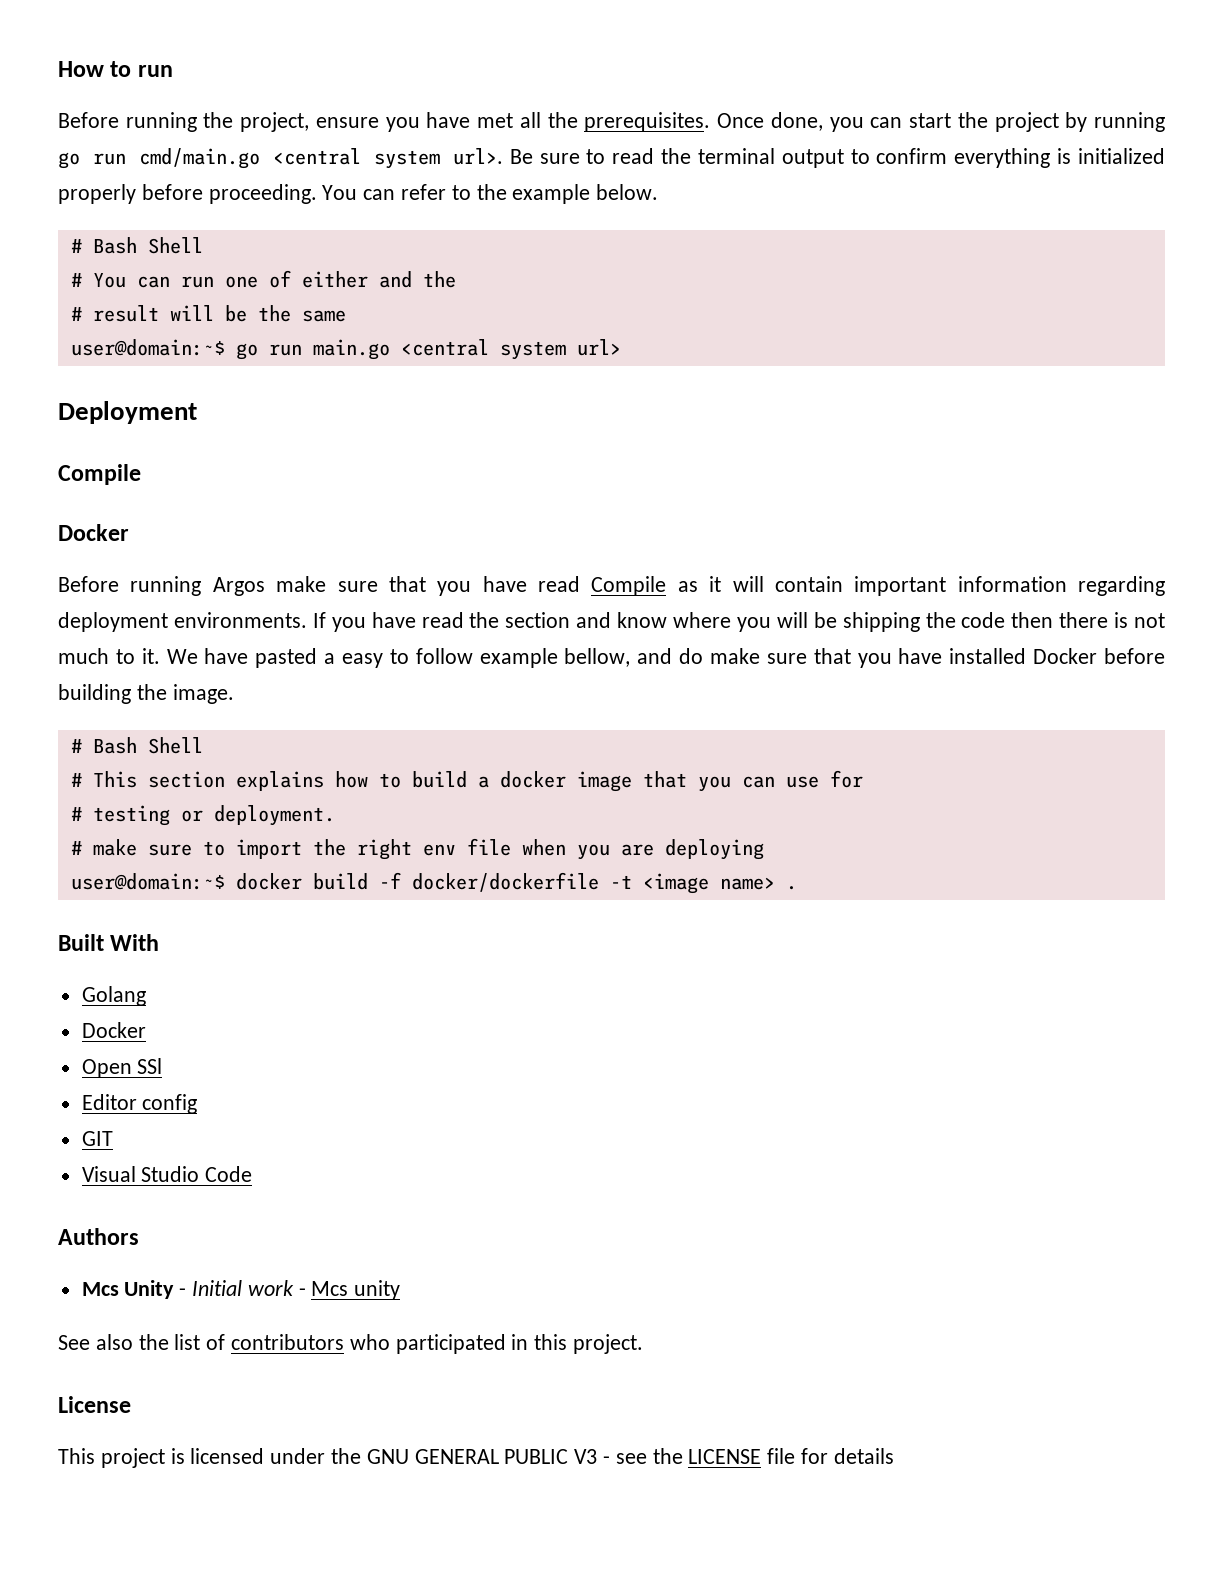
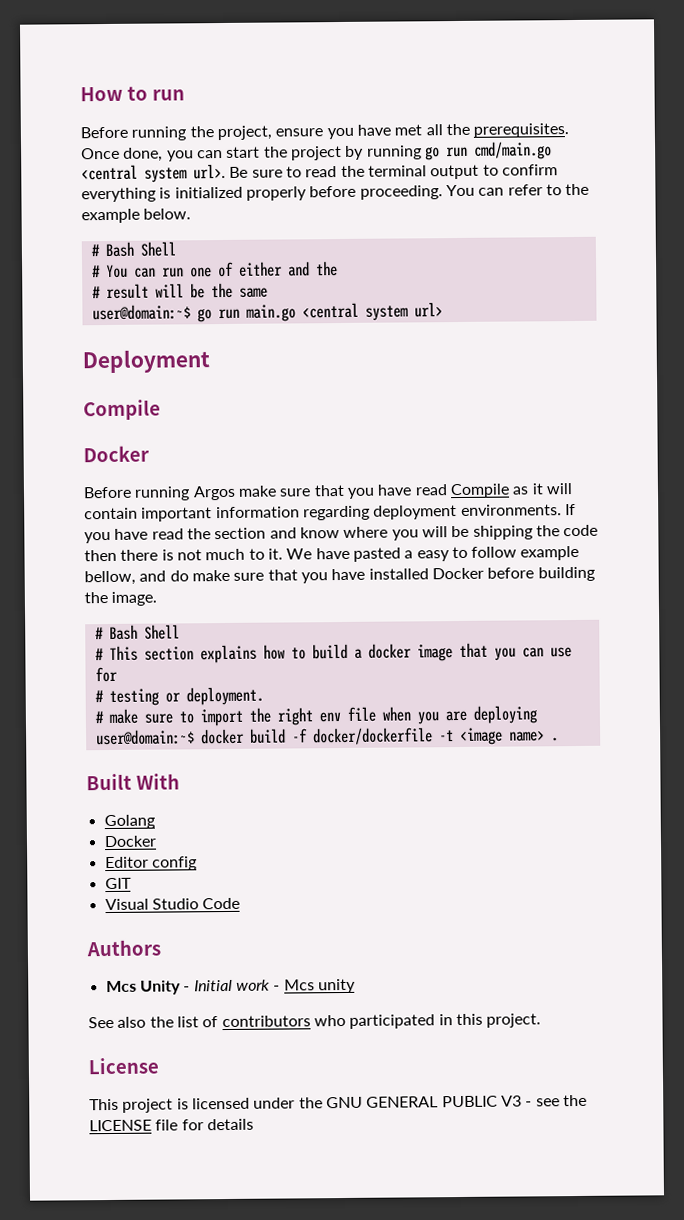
- Open SSl

